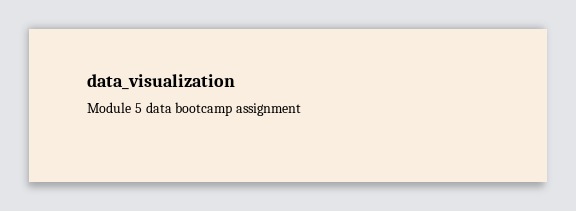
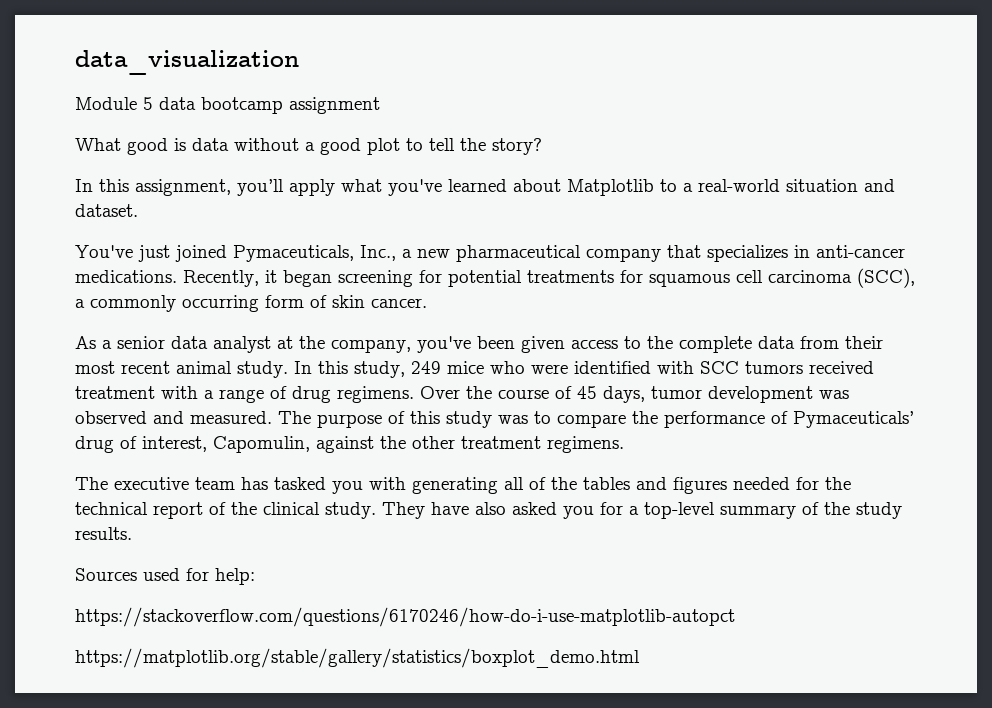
+ What good is data without a good plot to tell the story?
+ In this assignment, you’ll apply what you've learned about Matplotlib to a real-world situation and dataset.
+ You've just joined Pymaceuticals, Inc., a new pharmaceutical company that specializes in anti-cancer medications. Recently, it began screening for potential treatments for squamous cell carcinoma (SCC), a commonly occurring form of skin cancer.
+ As a senior data analyst at the company, you've been given access to the complete data from their most recent animal study. In this study, 249 mice who were identified with SCC tumors received treatment with a range of drug regimens. Over the course of 45 days, tumor development was observed and measured. The purpose of this study was to compare the performance of Pymaceuticals’ drug of interest, Capomulin, against the other treatment regimens.
+ The executive team has tasked you with generating all of the tables and figures needed for the technical report of the clinical study. They have also asked you for a top-level summary of the study results.
+ Sources used for help:
+ https://stackoverflow.com/questions/6170246/how-do-i-use-matplotlib-autopct
+ https://matplotlib.org/stable/gallery/statistics/boxplot_demo.html

